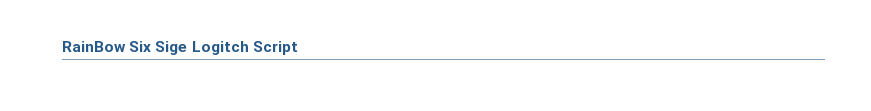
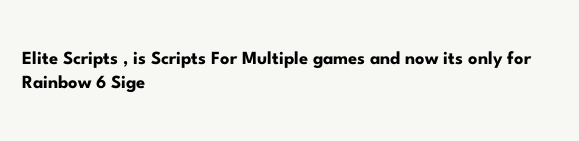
- RainBow Six Sige Logitch Script
+ Elite Scripts , is Scripts For Multiple games and now its only for Rainbow 6 Sige

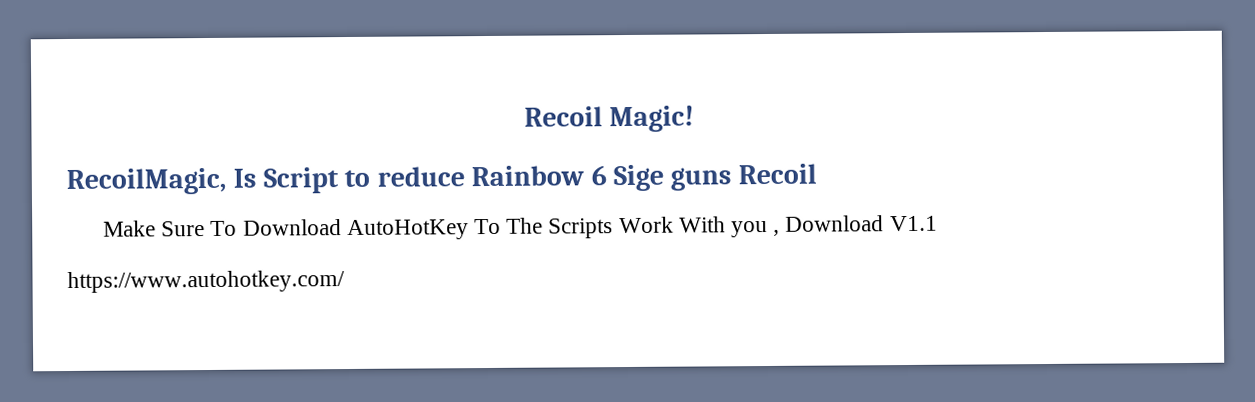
- Elite Scripts , is Scripts For Multiple games and now its only for Rainbow 6 Sige
+ Recoil Magic!
+ RecoilMagic, Is Script to reduce Rainbow 6 Sige guns Recoil
+ Make Sure To Download AutoHotKey To The Scripts Work With you , Download V1.1
+ https://www.autohotkey.com/

